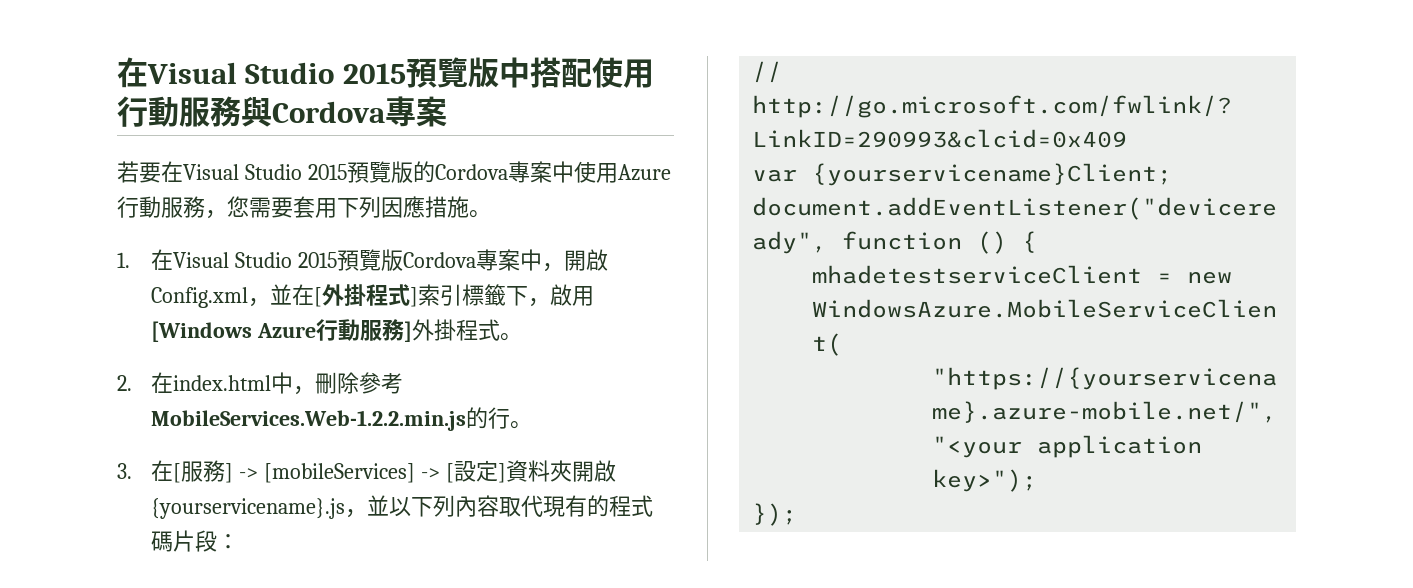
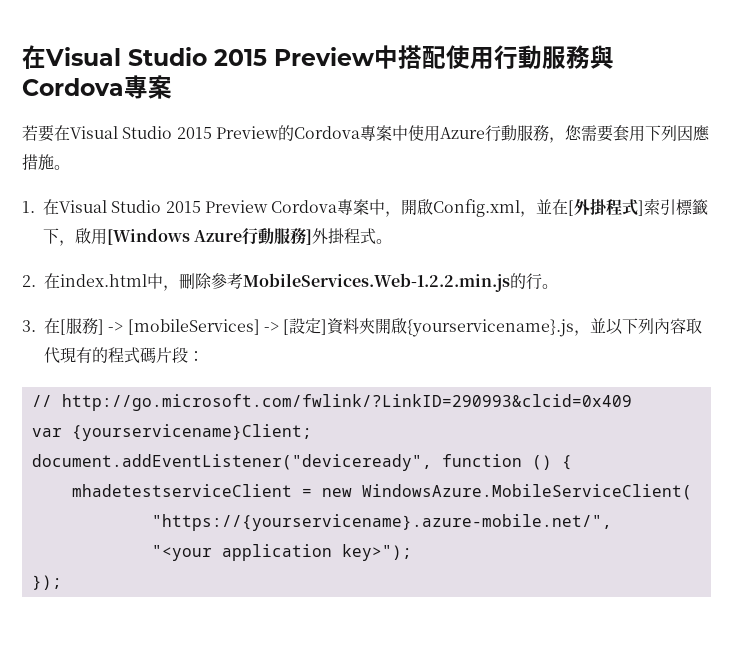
- 在Visual Studio 2015預覽版中搭配使用行動服務與Cordova專案
+ 在Visual Studio 2015 Preview中搭配使用行動服務與Cordova專案
- 若要在Visual Studio 2015預覽版的Cordova專案中使用Azure行動服務，您需要套用下列因應措施。
+ 若要在Visual Studio 2015 Preview的Cordova專案中使用Azure行動服務，您需要套用下列因應措施。
- 1.在Visual Studio 2015預覽版Cordova專案中，開啟Config.xml，並在[外掛程式]索引標籤下，啟用[Windows Azure行動服務]外掛程式。
+ 1.在Visual Studio 2015 Preview Cordova專案中，開啟Config.xml，並在[外掛程式]索引標籤下，啟用[Windows Azure行動服務]外掛程式。

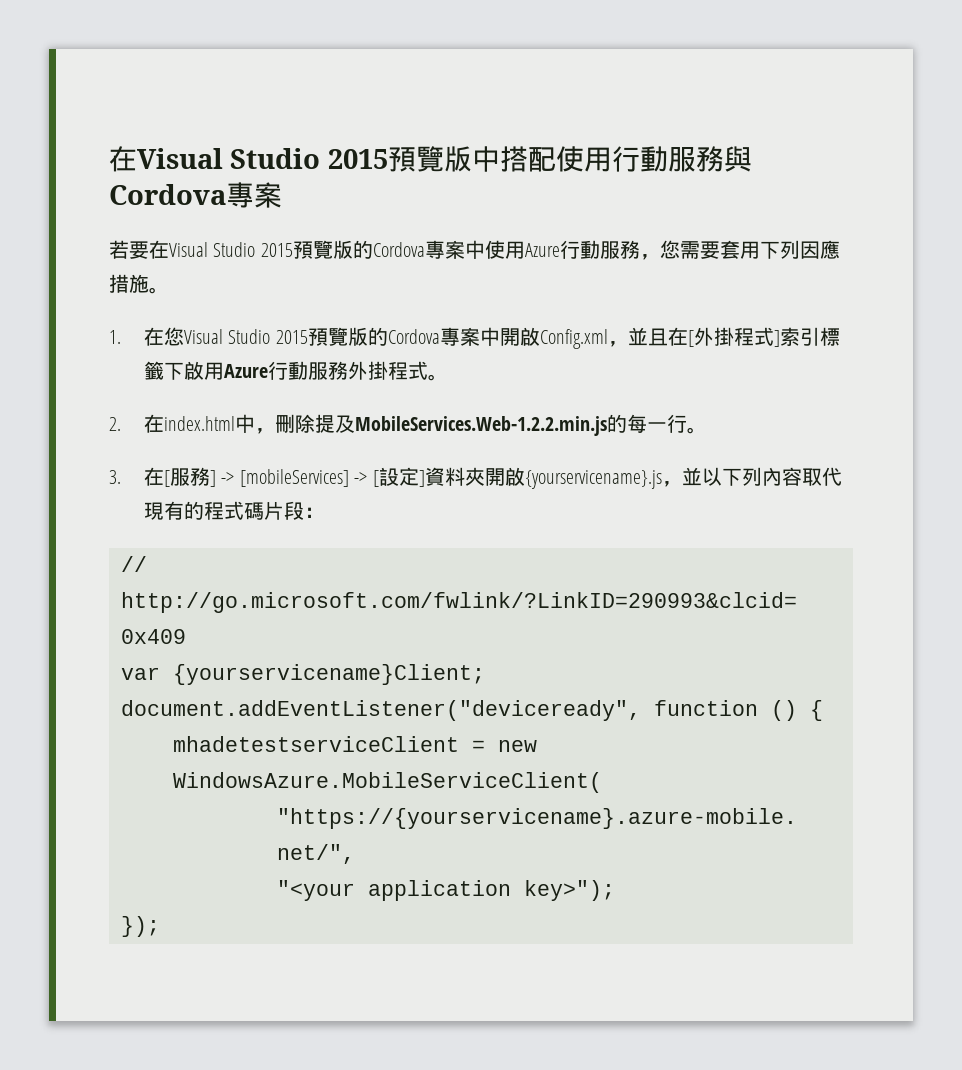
- 在Visual Studio 2015 Preview中搭配使用行動服務與Cordova專案
+ 在Visual Studio 2015預覽版中搭配使用行動服務與Cordova專案
- 若要在Visual Studio 2015 Preview的Cordova專案中使用Azure行動服務，您需要套用下列因應措施。
+ 若要在Visual Studio 2015預覽版的Cordova專案中使用Azure行動服務，您需要套用下列因應措施。
- 1.在Visual Studio 2015 Preview Cordova專案中，開啟Config.xml，並在[外掛程式]索引標籤下，啟用[Windows Azure行動服務]外掛程式。
+ 1.在您Visual Studio 2015預覽版的Cordova專案中開啟Config.xml，並且在[外掛程式]索引標籤下啟用Azure行動服務外掛程式。
- 2.在index.html中，刪除參考MobileServices.Web-1.2.2.min.js的行。
+ 2.在index.html中，刪除提及MobileServices.Web-1.2.2.min.js的每一行。

